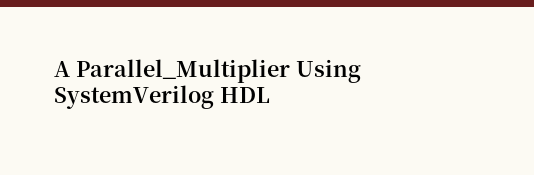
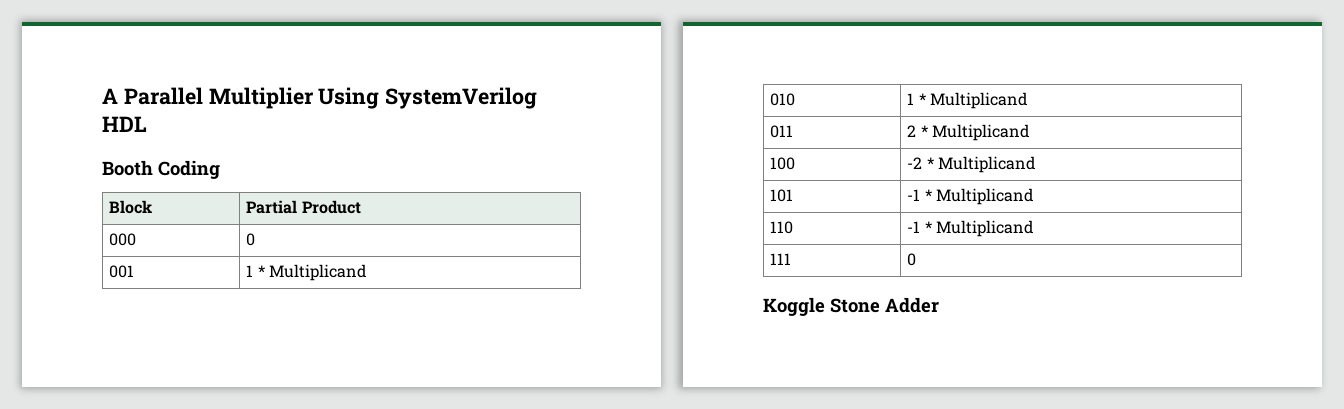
- A Parallel_Multiplier Using SystemVerilog HDL
+ A Parallel Multiplier Using SystemVerilog HDL
+ Booth Coding
+ Block | Partial Product
+ 000 | 0
+ 001 | 1 * Multiplicand
+ 010 | 1 * Multiplicand
+ 011 | 2 * Multiplicand
+ 100 | -2 * Multiplicand
+ 101 | -1 * Multiplicand
+ 110 | -1 * Multiplicand
+ 111 | 0
+ Koggle Stone Adder

